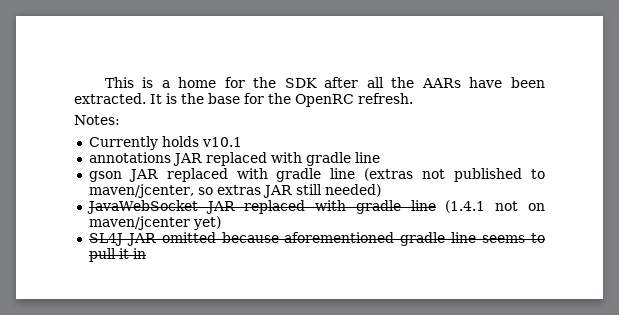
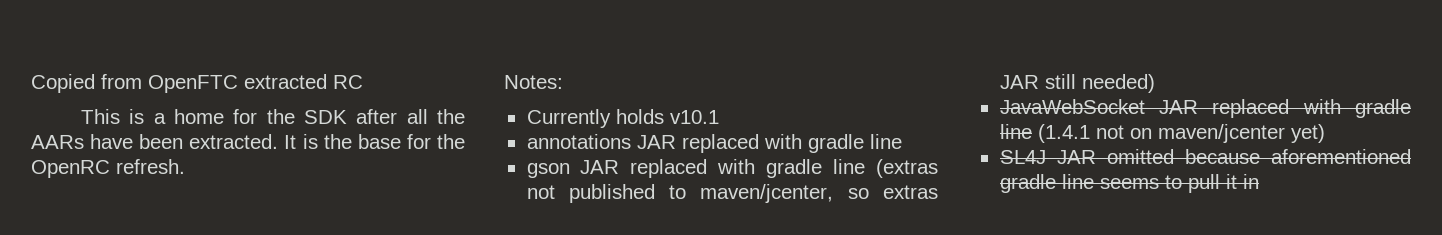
+ Copied from OpenFTC extracted RC

